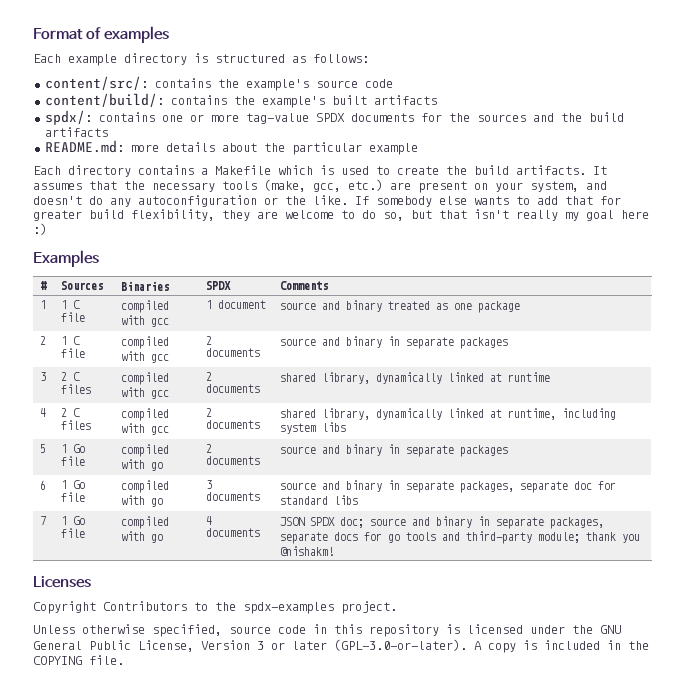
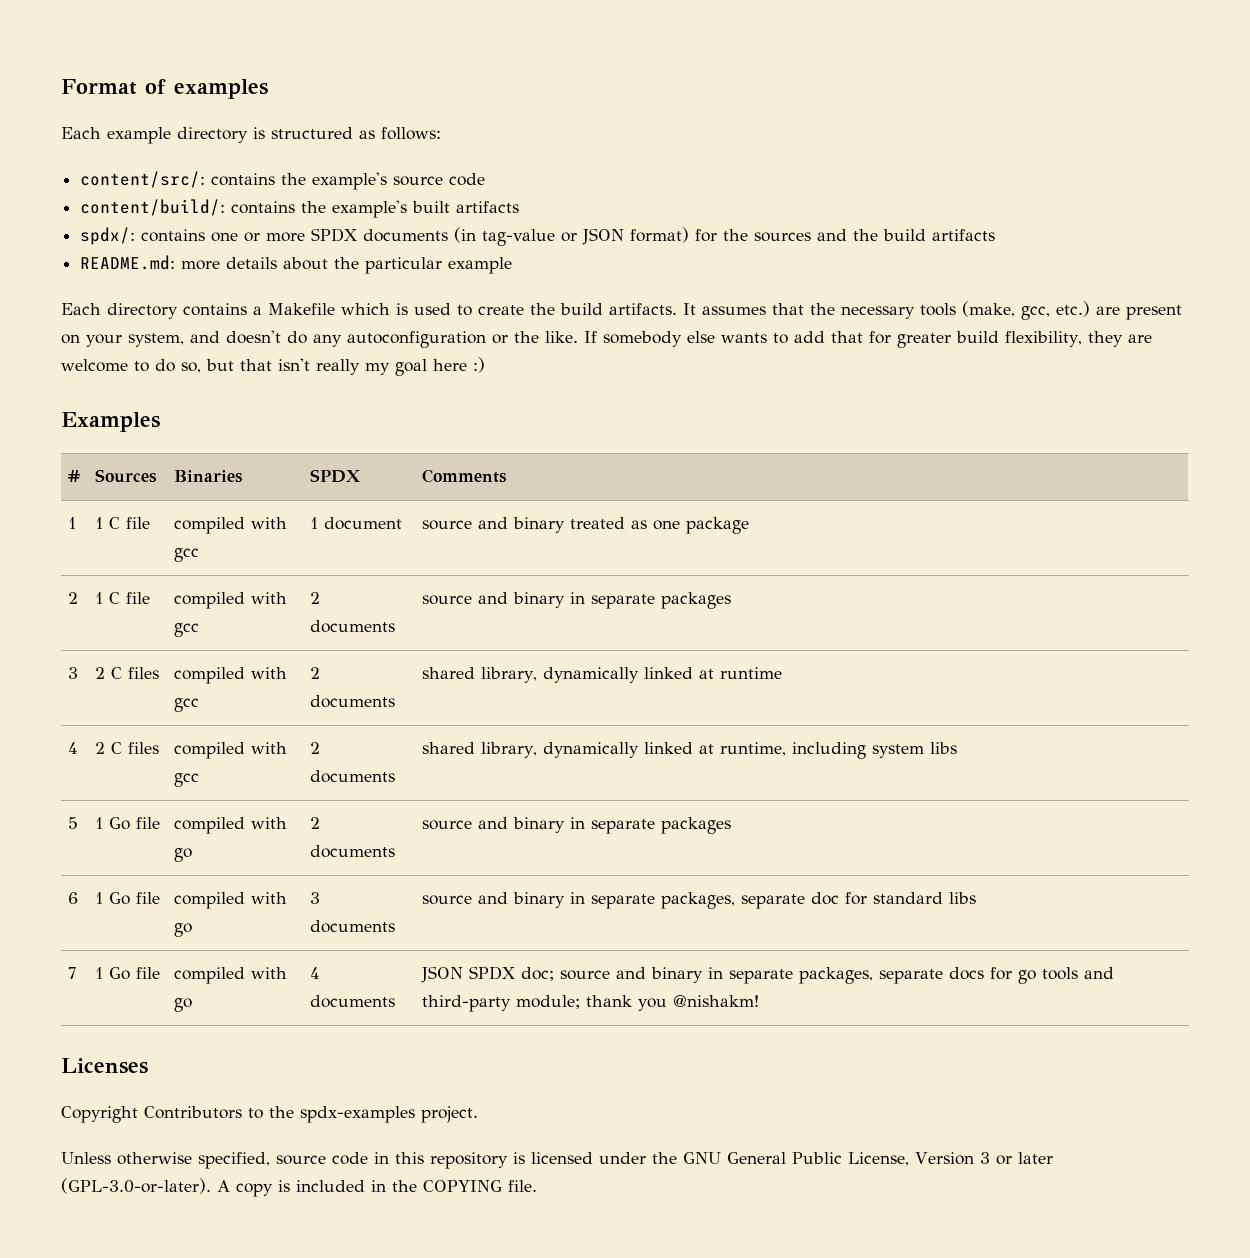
- spdx/: contains one or more tag-value SPDX documents for the sources and the build artifacts
+ spdx/: contains one or more SPDX documents (in tag-value or JSON format) for the sources and the build artifacts

